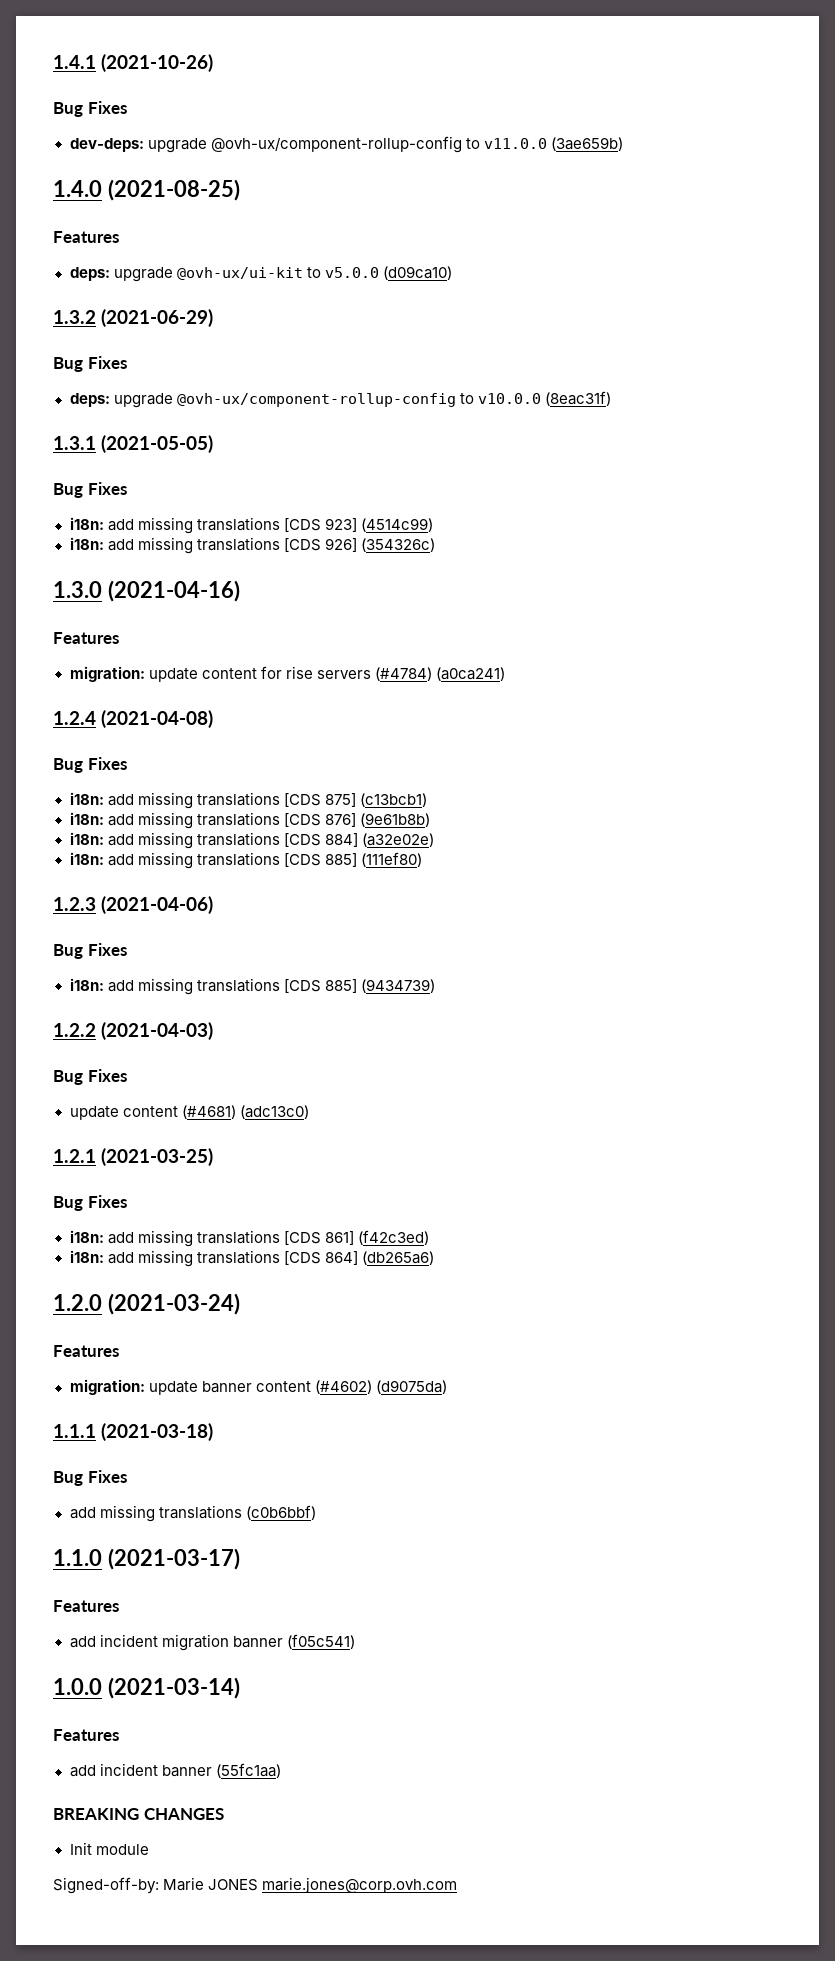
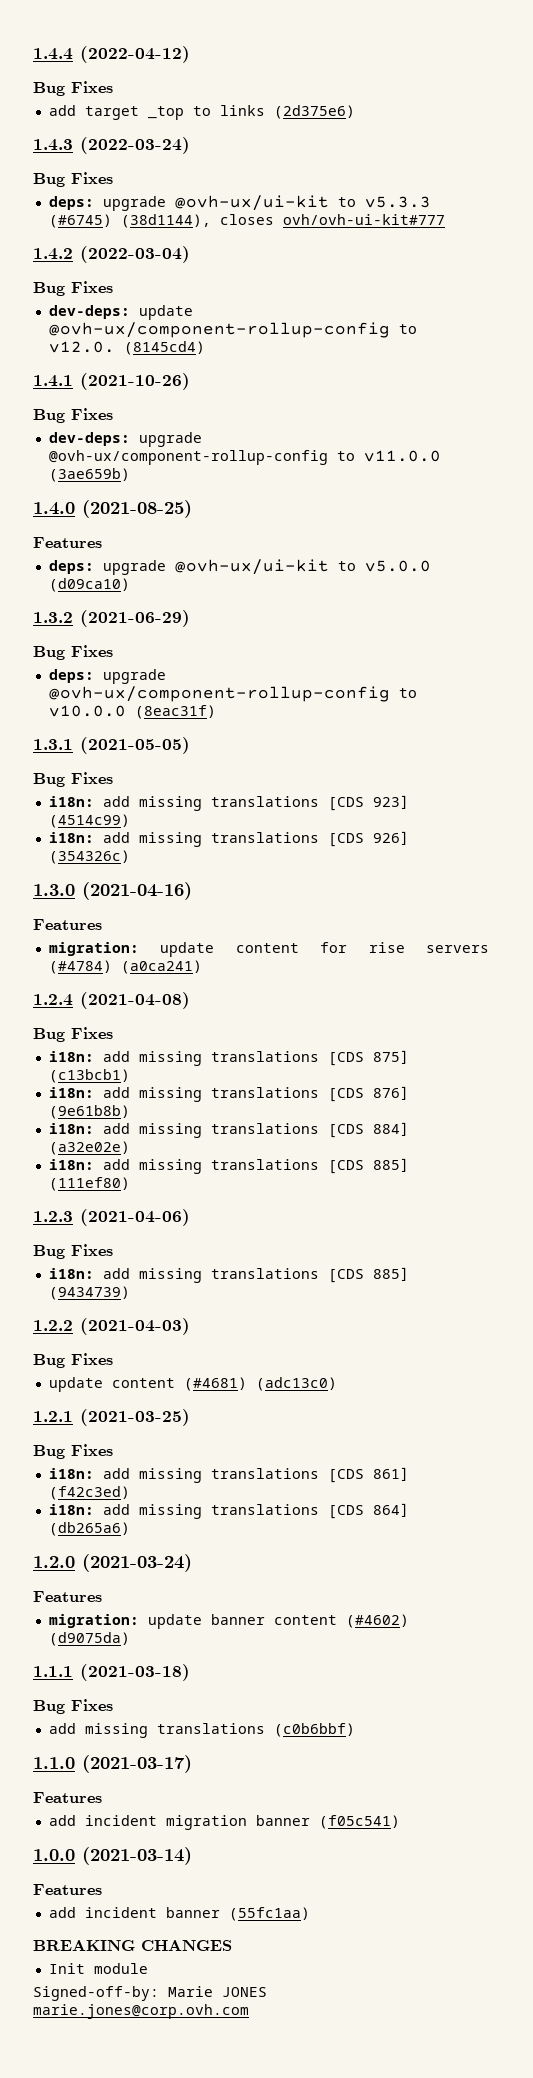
+ 1.4.4 (2022-04-12)
+ Bug Fixes
+ add target _top to links (2d375e6)
+ 1.4.3 (2022-03-24)
+ Bug Fixes
+ deps: upgrade @ovh-ux/ui-kit to v5.3.3 (#6745) (38d1144), closes ovh/ovh-ui-kit#777
+ 1.4.2 (2022-03-04)
+ Bug Fixes
+ dev-deps: update @ovh-ux/component-rollup-config to v12.0. (8145cd4)

